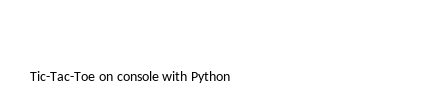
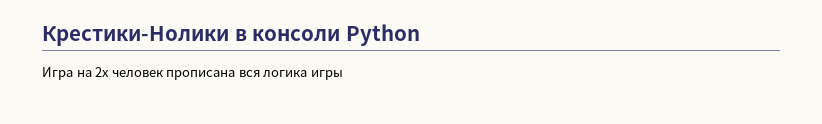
- Tic-Tac-Toe on console with Python
+ Крестики-Нолики в консоли Python
+ Игра на 2х человек прописана вся логика игры

